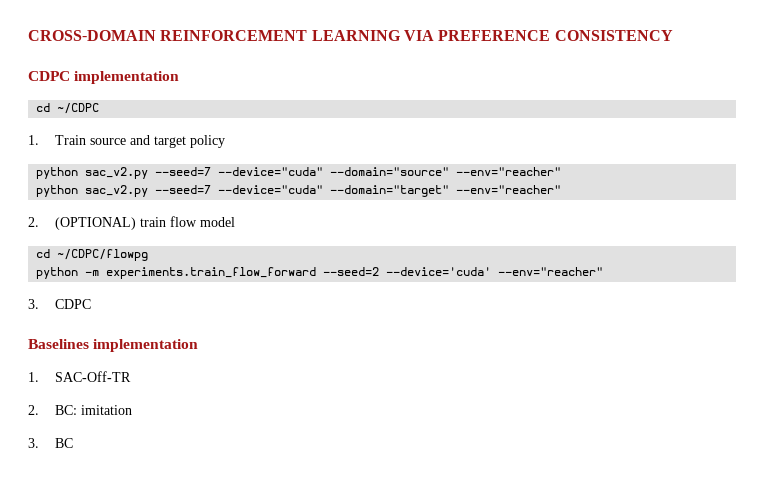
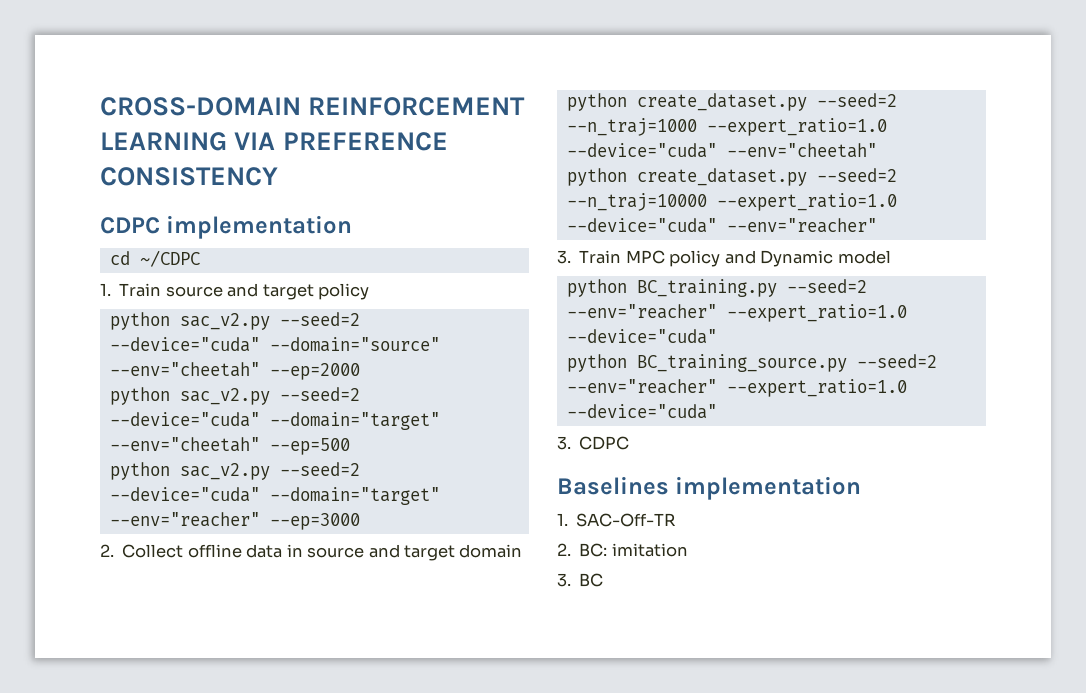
- python sac_v2.py --seed=7 --device="cuda" --domain="source" --env="reacher"
- python sac_v2.py --seed=7 --device="cuda" --domain="target" --env="reacher"
- 2. (OPTIONAL) train flow model
- cd ~/CDPC/flowpg
- python -m experiments.train_flow_forward --seed=2 --device='cuda' --env="reacher"
+ python sac_v2.py --seed=2 --device="cuda" --domain="source" --env="cheetah" --ep=2000
+ python sac_v2.py --seed=2 --device="cuda" --domain="target" --env="cheetah" --ep=500
+ python sac_v2.py --seed=2 --device="cuda" --domain="target" --env="reacher" --ep=3000
+ 2. Collect offline data in source and target domain
+ python create_dataset.py --seed=2 --n_traj=1000 --expert_ratio=1.0 --device="cuda" --env="cheetah"
+ python create_dataset.py --seed=2 --n_traj=10000 --expert_ratio=1.0 --device="cuda" --env="reacher"
+ 3. Train MPC policy and Dynamic model
+ python BC_training.py --seed=2 --env="reacher" --expert_ratio=1.0 --device="cuda"
+ python BC_training_source.py --seed=2 --env="reacher" --expert_ratio=1.0 --device="cuda"

